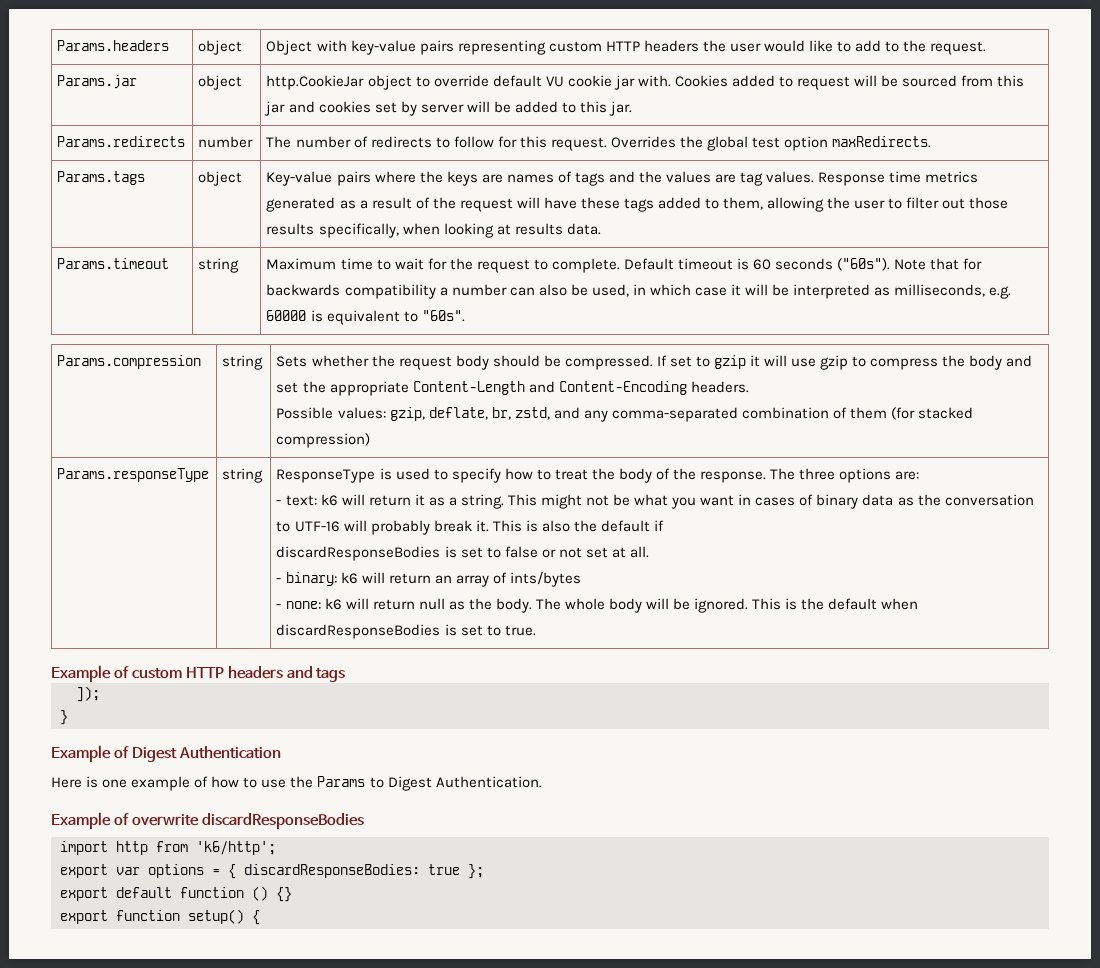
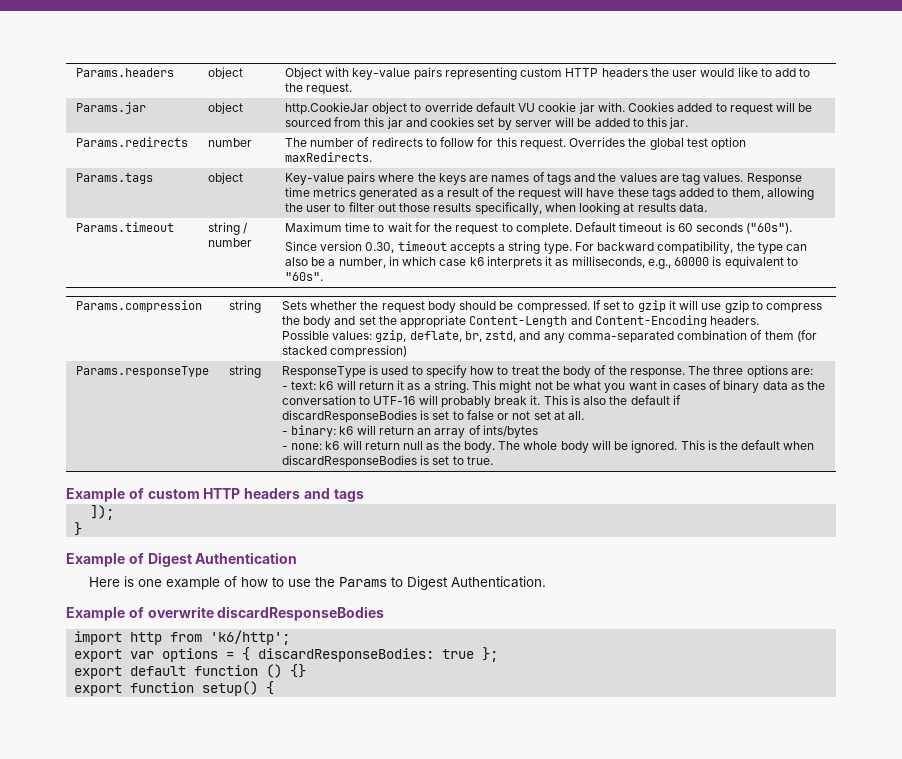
- Params.timeout | string
+ Params.timeout | string / number
- Default timeout is 60 seconds ("60s"). Note that for backwards compatibility a number can also be used, in which case it will be interpreted as milliseconds, e.g. 60000 is equivalent to "60s".
+ Default timeout is 60 seconds ("60s").
+ Since version 0.30, timeout accepts a string type. For backward compatibility, the type can also be a number, in which case k6 interprets it as milliseconds, e.g., 60000 is equivalent to "60s".

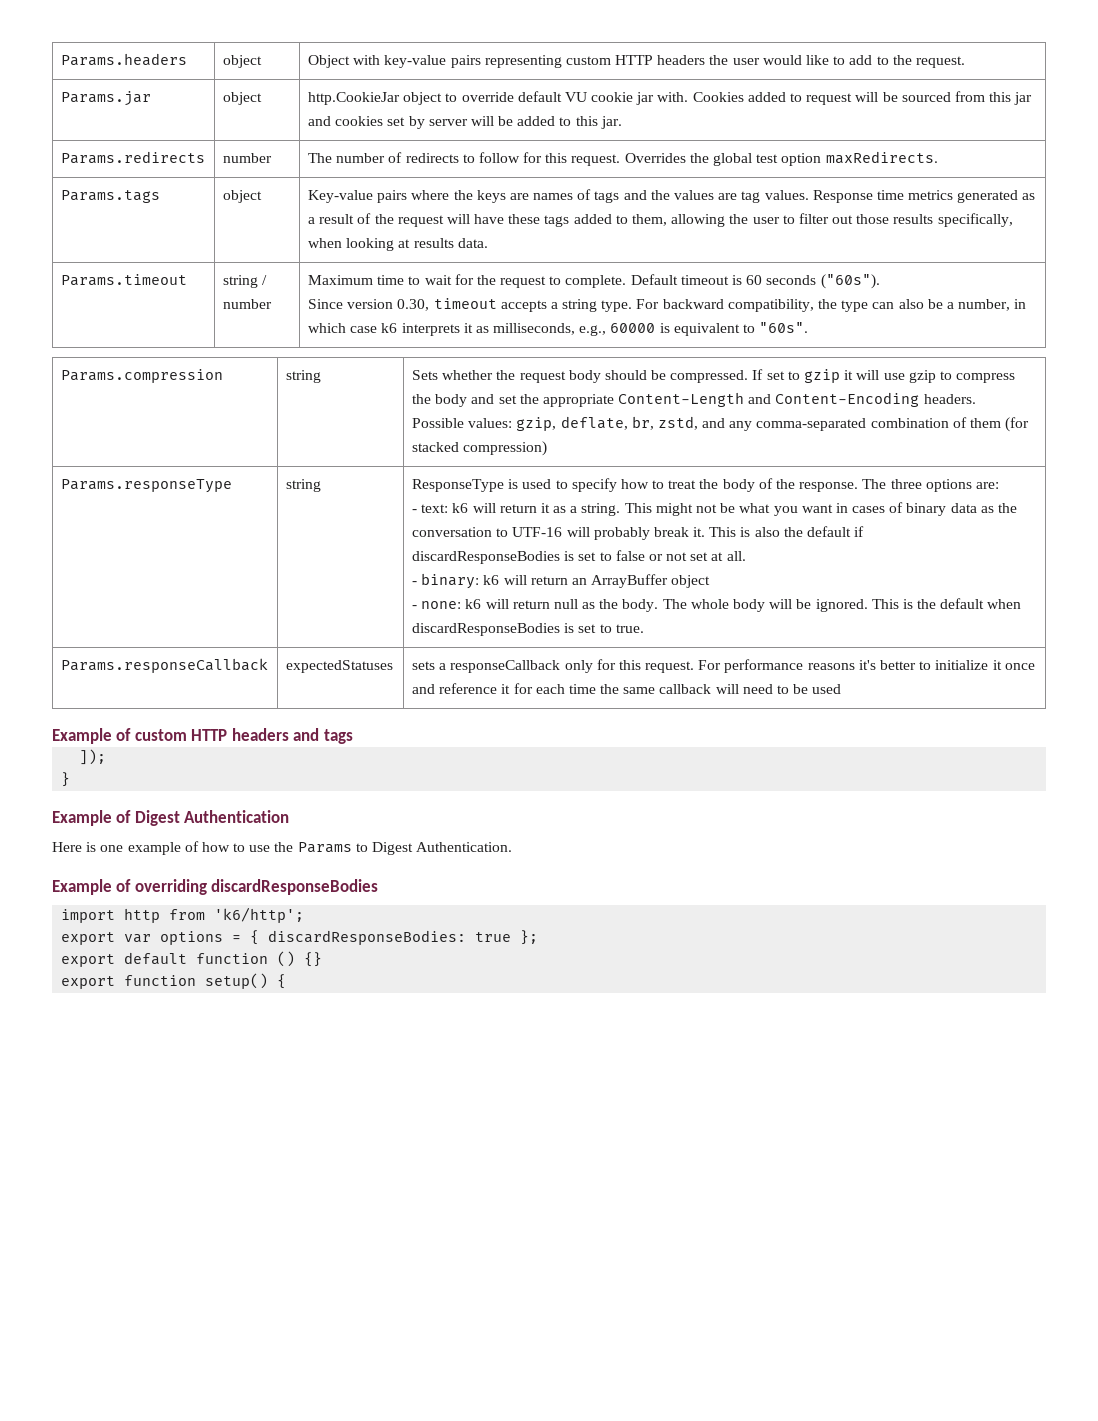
- - binary: k6 will return an array of ints/bytes
+ - binary: k6 will return an ArrayBuffer object
+ Params.responseCallback | expectedStatuses | sets a responseCallback only for this request. For performance reasons it's better to initialize it once and reference it for each time the same callback will need to be used
- Example of overwrite discardResponseBodies
+ Example of overriding discardResponseBodies

